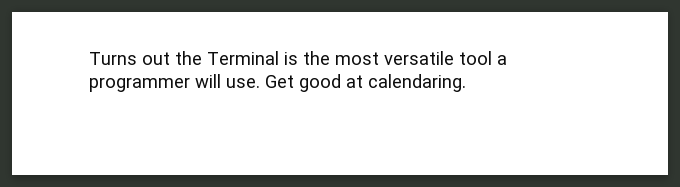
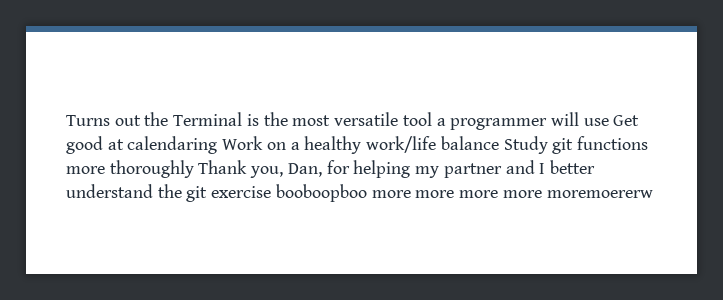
- Turns out the Terminal is the most versatile tool a programmer will use. Get good at calendaring.
+ Turns out the Terminal is the most versatile tool a programmer will use Get good at calendaring Work on a healthy work/life balance Study git functions more thoroughly Thank you, Dan, for helping my partner and I better understand the git exercise booboopboo more more more more moremoererw

